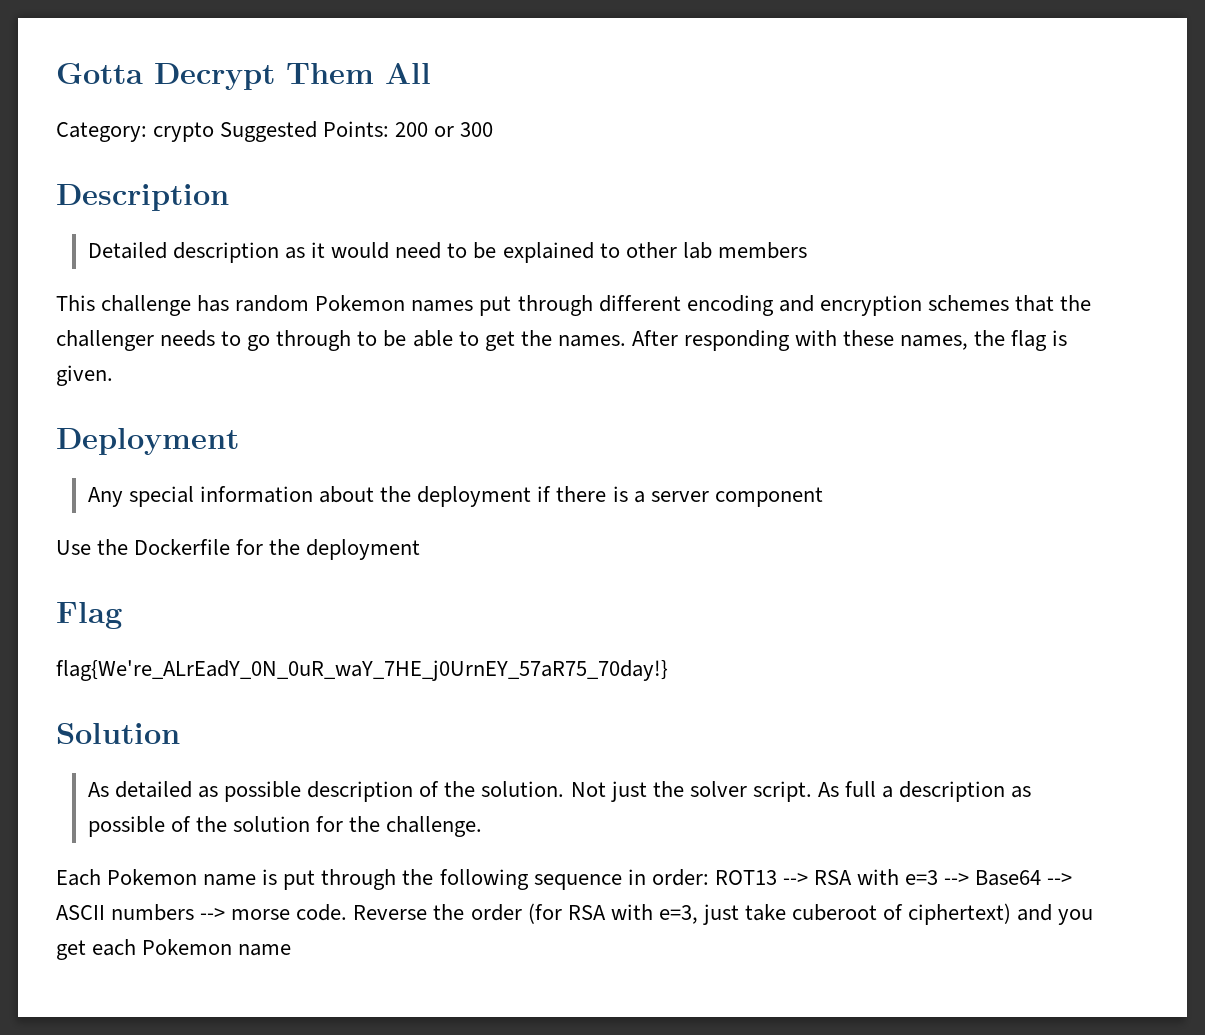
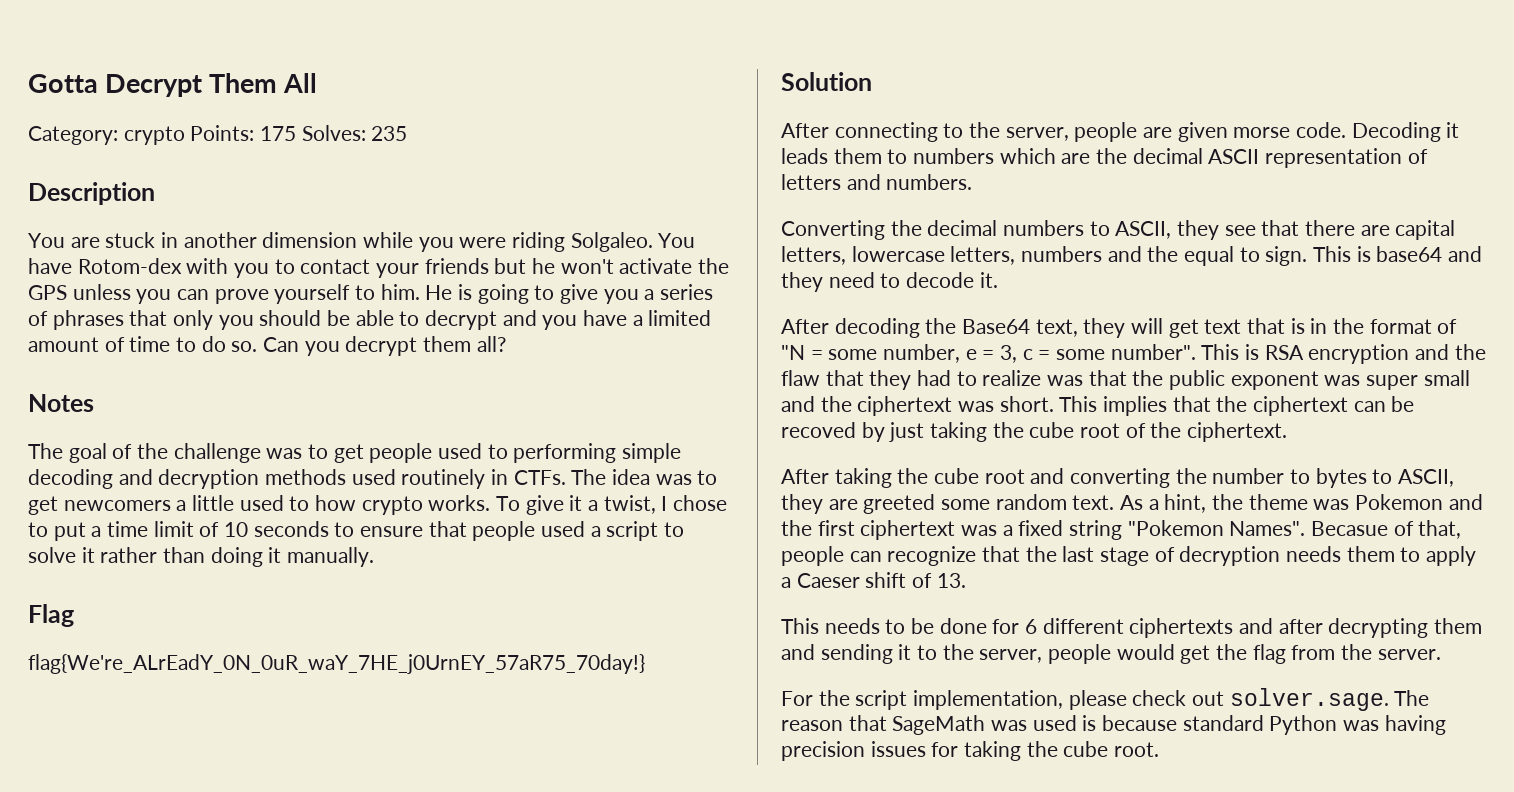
- Category: crypto Suggested Points: 200 or 300
+ Category: crypto Points: 175 Solves: 235
  Description
- Detailed description as it would need to be explained to other lab members
- This challenge has random Pokemon names put through different encoding and encryption schemes that the challenger needs to go through to be able to get the names. After responding with these names, the flag is given.
- Deployment
- Any special information about the deployment if there is a server component
- Use the Dockerfile for the deployment
+ You are stuck in another dimension while you were riding Solgaleo. You have Rotom-dex with you to contact your friends but he won't activate the GPS unless you can prove yourself to him. He is going to give you a series of phrases that only you should be able to decrypt and you have a limited amount of time to do so. Can you decrypt them all?
+ Notes
+ The goal of the challenge was to get people used to performing simple decoding and decryption methods used routinely in CTFs. The idea was to get newcomers a little used to how crypto works. To give it a twist, I chose to put a time limit of 10 seconds to ensure that people used a script to solve it rather than doing it manually.
  Flag
  flag{We're_ALrEadY_0N_0uR_waY_7HE_j0UrnEY_57aR75_70day!}
  Solution
- As detailed as possible description of the solution. Not just the solver script. As full a description as possible of the solution for the challenge.
- Each Pokemon name is put through the following sequence in order: ROT13 --> RSA with e=3 --> Base64 --> ASCII numbers --> morse code. Reverse the order (for RSA with e=3, just take cuberoot of ciphertext) and you get each Pokemon name
+ After connecting to the server, people are given morse code. Decoding it leads them to numbers which are the decimal ASCII representation of letters and numbers.
+ Converting the decimal numbers to ASCII, they see that there are capital letters, lowercase letters, numbers and the equal to sign. This is base64 and they need to decode it.
+ After decoding the Base64 text, they will get text that is in the format of "N = some number, e = 3, c = some number". This is RSA encryption and the flaw that they had to realize was that the public exponent was super small and the ciphertext was short. This implies that the ciphertext can be recoved by just taking the cube root of the ciphertext.
+ After taking the cube root and converting the number to bytes to ASCII, they are greeted some random text. As a hint, the theme was Pokemon and the first ciphertext was a fixed string "Pokemon Names". Becasue of that, people can recognize that the last stage of decryption needs them to apply a Caeser shift of 13.
+ This needs to be done for 6 different ciphertexts and after decrypting them and sending it to the server, people would get the flag from the server.
+ For the script implementation, please check out solver.sage. The reason that SageMath was used is because standard Python was having precision issues for taking the cube root.

